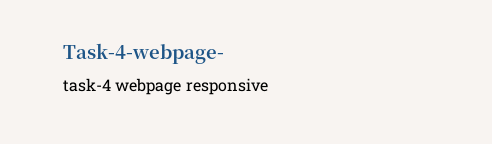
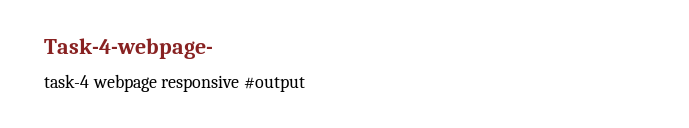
- task-4 webpage responsive
+ task-4 webpage responsive #output

